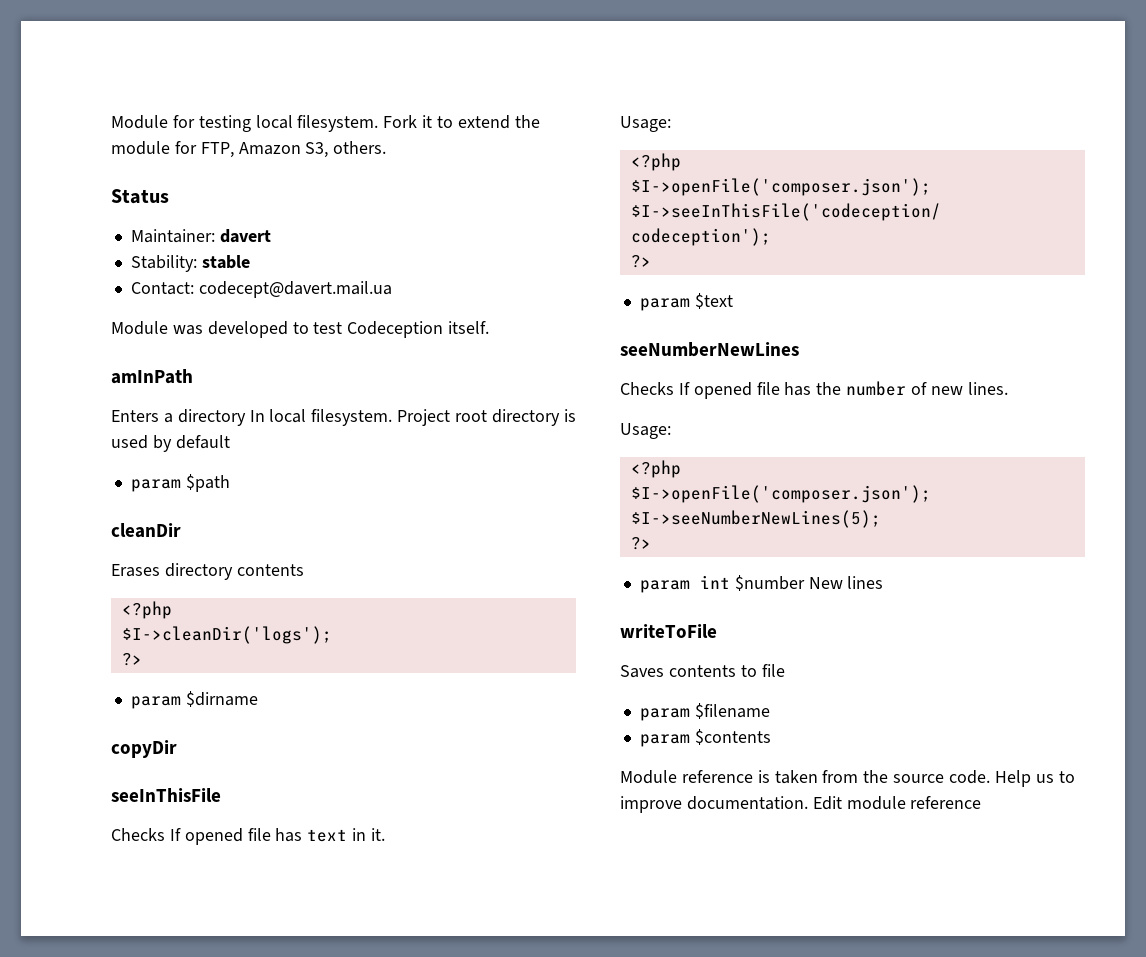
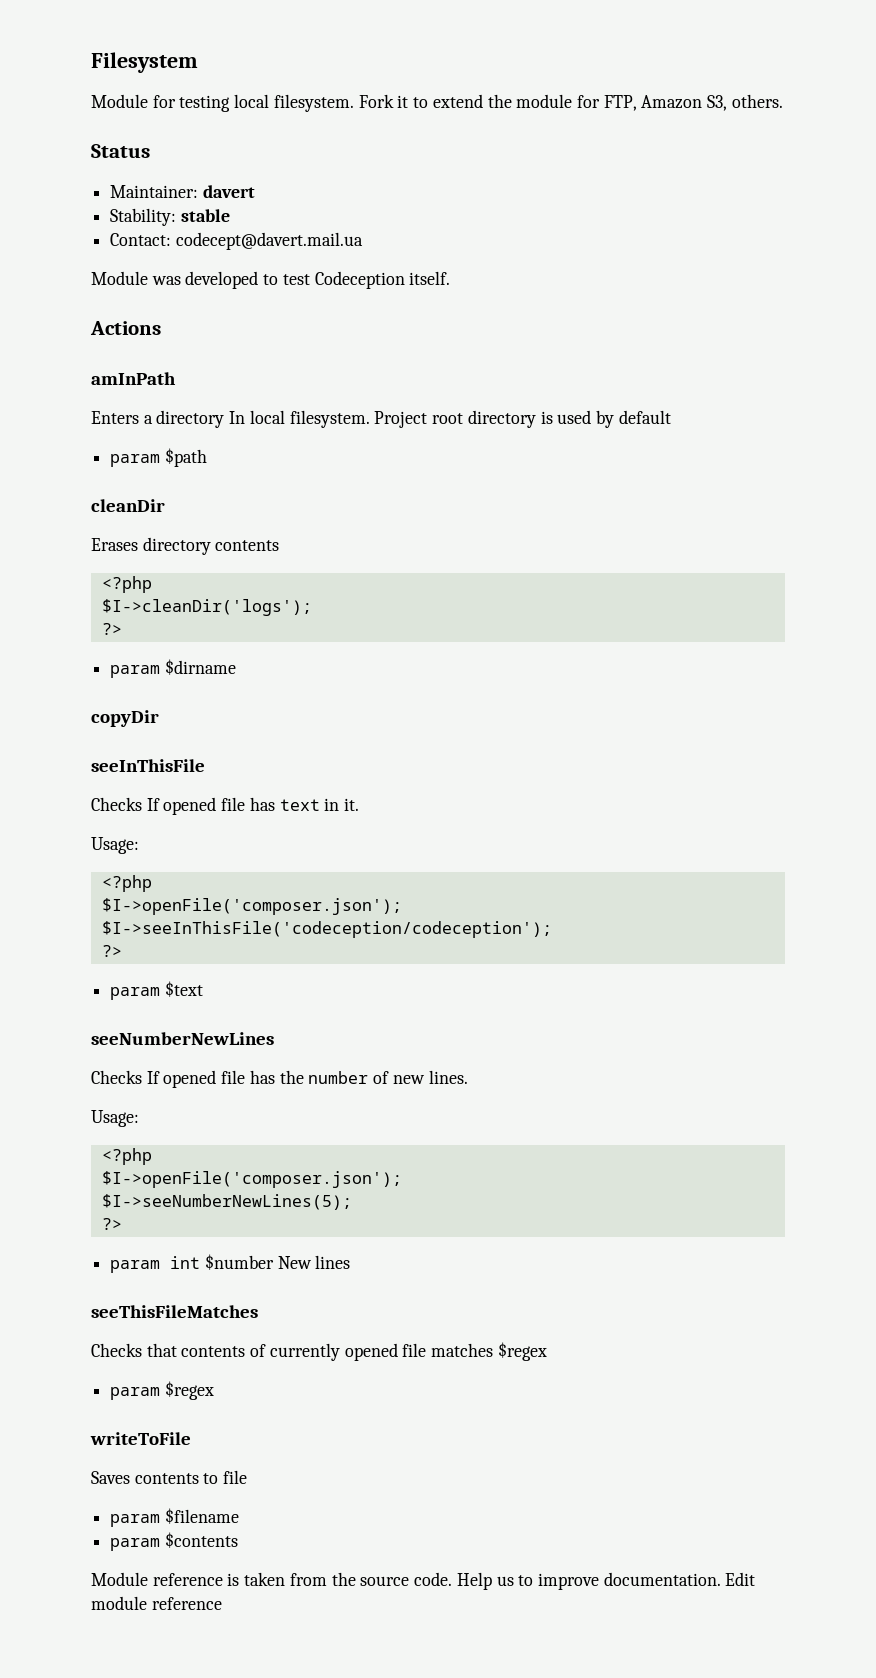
+ Filesystem
+ Actions
+ seeThisFileMatches
+ Checks that contents of currently opened file matches $regex
+ param $regex

